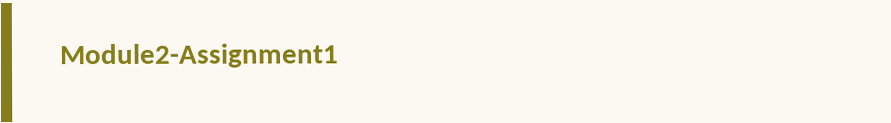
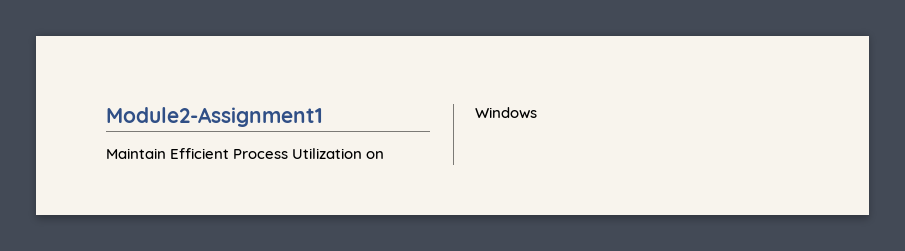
+ Maintain Efficient Process Utilization on Windows

